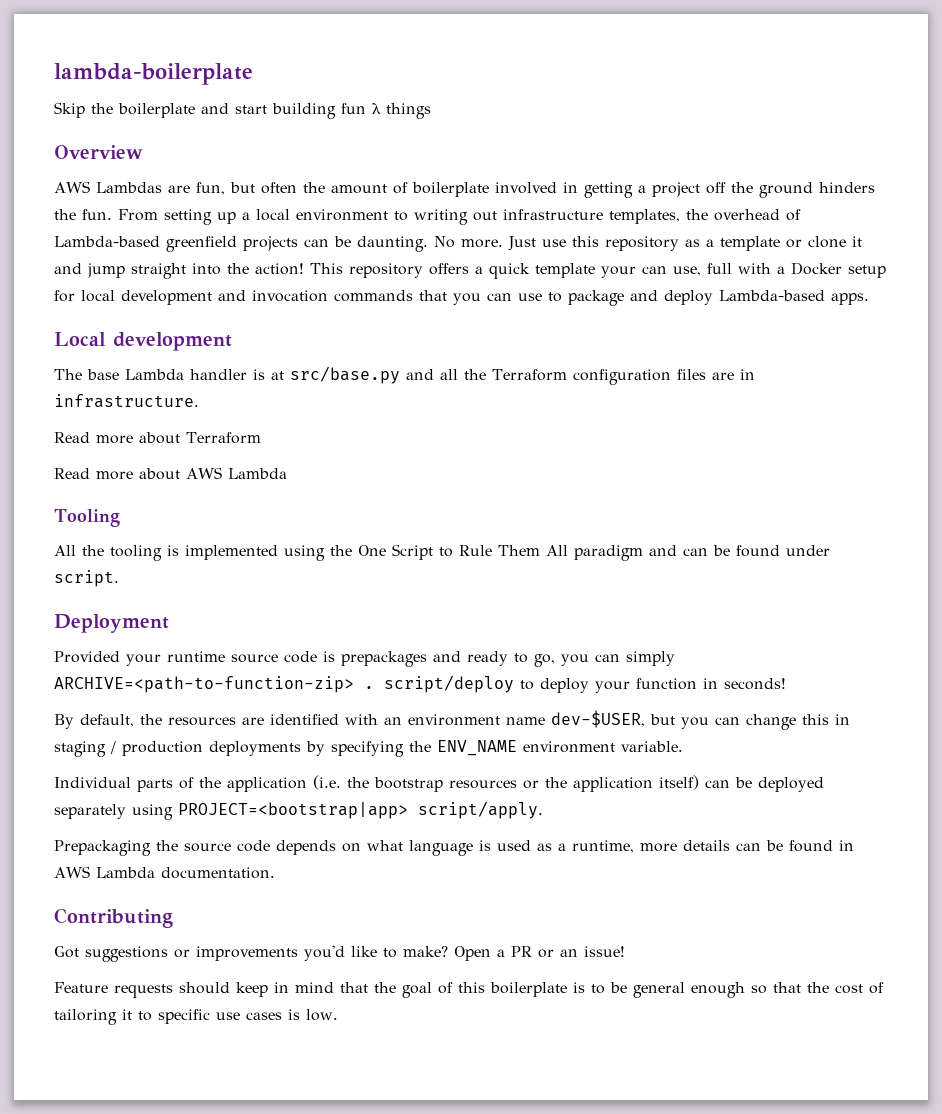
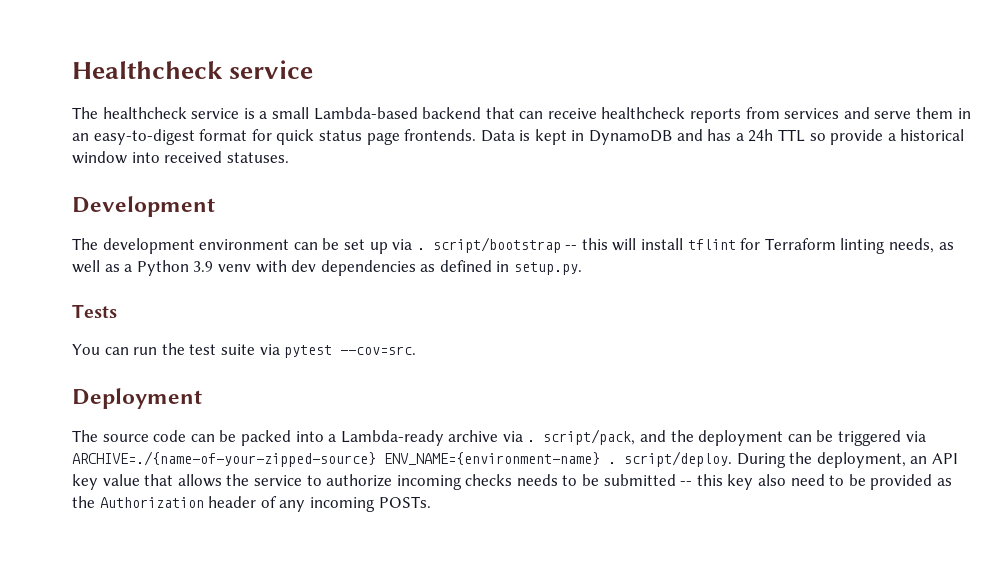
- lambda-boilerplate
- Skip the boilerplate and start building fun λ things
- Overview
- AWS Lambdas are fun, but often the amount of boilerplate involved in getting a project off the ground hinders the fun. From setting up a local environment to writing out infrastructure templates, the overhead of Lambda-based greenfield projects can be daunting. No more. Just use this repository as a template or clone it and jump straight into the action! This repository offers a quick template your can use, full with a Docker setup for local development and invocation commands that you can use to package and deploy Lambda-based apps.
- Local development
- The base Lambda handler is at src/base.py and all the Terraform configuration files are in infrastructure.
- Read more about Terraform
- Read more about AWS Lambda
- Tooling
- All the tooling is implemented using the One Script to Rule Them All paradigm and can be found under script.
+ Healthcheck service
+ The healthcheck service is a small Lambda-based backend that can receive healthcheck reports from services and serve them in an easy-to-digest format for quick status page frontends. Data is kept in DynamoDB and has a 24h TTL so provide a historical window into received statuses.
+ Development
+ The development environment can be set up via . script/bootstrap -- this will install tflint for Terraform linting needs, as well as a Python 3.9 venv with dev dependencies as defined in setup.py.
+ Tests
+ You can run the test suite via pytest --cov=src.
  Deployment
- Provided your runtime source code is prepackages and ready to go, you can simply ARCHIVE=<path-to-function-zip> . script/deploy to deploy your function in seconds!
- By default, the resources are identified with an environment name dev-$USER, but you can change this in staging / production deployments by specifying the ENV_NAME environment variable.
- Individual parts of the application (i.e. the bootstrap resources or the application itself) can be deployed separately using PROJECT=<bootstrap|app> script/apply.
- Prepackaging the source code depends on what language is used as a runtime, more details can be found in AWS Lambda documentation.
- Contributing
- Got suggestions or improvements you'd like to make? Open a PR or an issue!
- Feature requests should keep in mind that the goal of this boilerplate is to be general enough so that the cost of tailoring it to specific use cases is low.
+ The source code can be packed into a Lambda-ready archive via . script/pack, and the deployment can be triggered via ARCHIVE=./{name-of-your-zipped-source} ENV_NAME={environment-name} . script/deploy. During the deployment, an API key value that allows the service to authorize incoming checks needs to be submitted -- this key also need to be provided as the Authorization header of any incoming POSTs.

